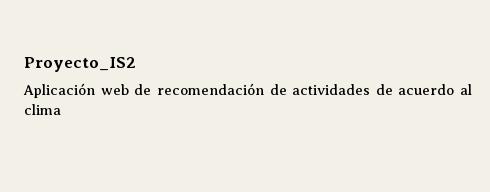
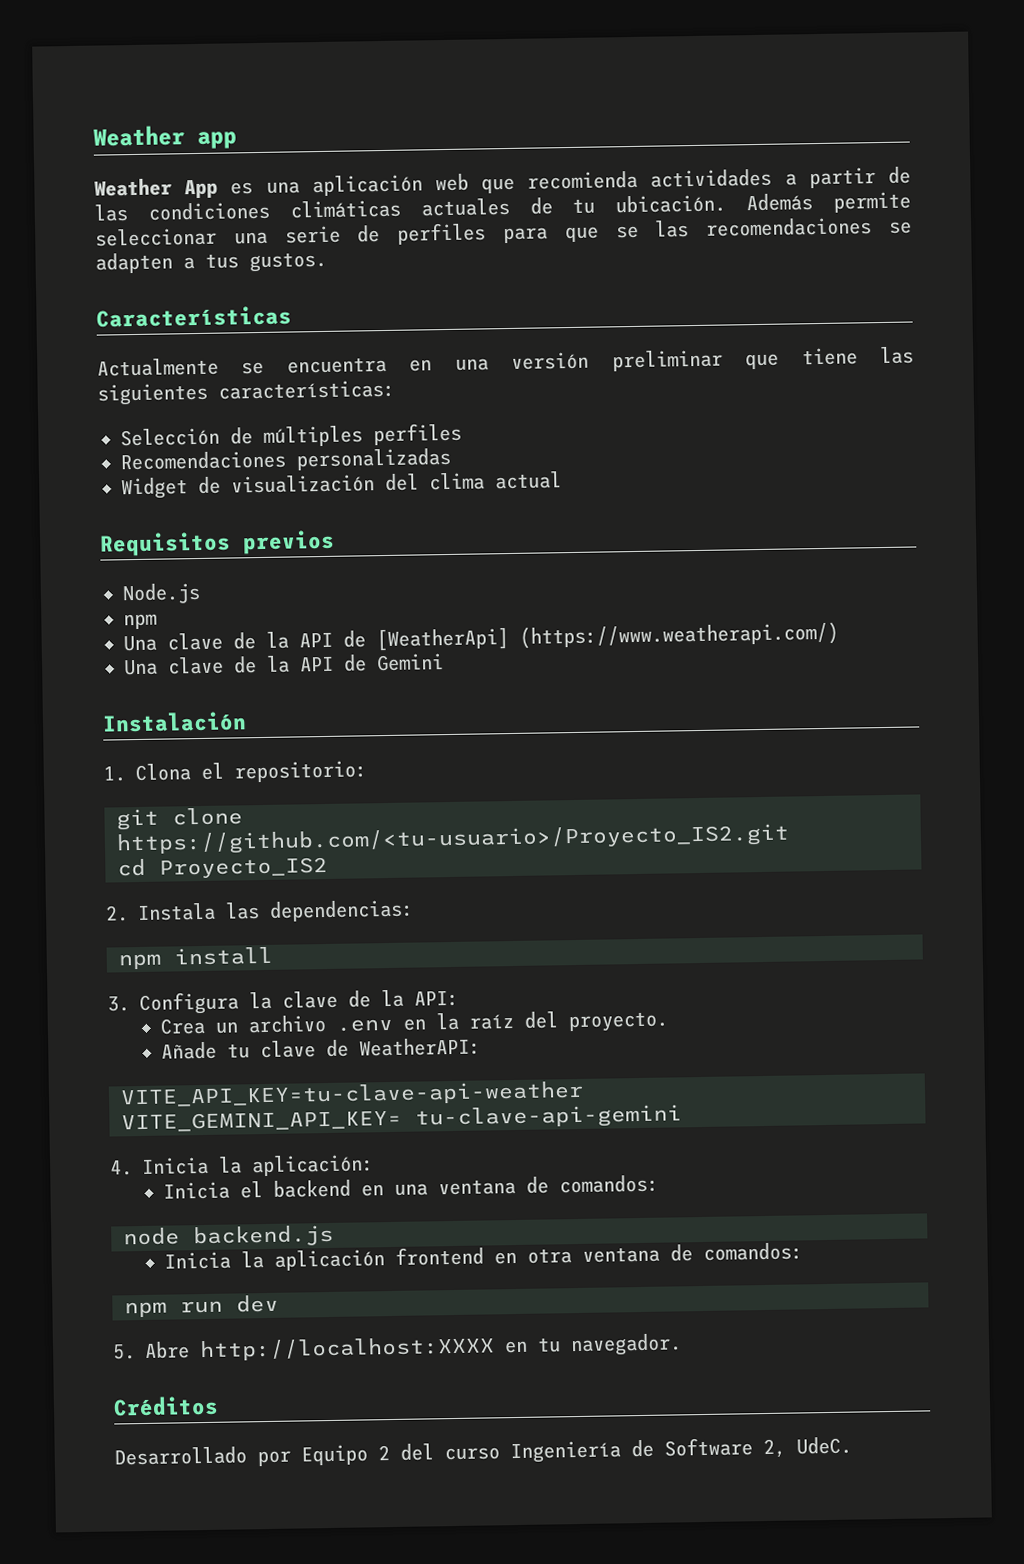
- Proyecto_IS2
- Aplicación web de recomendación de actividades de acuerdo al clima
+ Weather app
+ Weather App es una aplicación web que recomienda actividades a partir de las condiciones climáticas actuales de tu ubicación. Además permite seleccionar una serie de perfiles para que se las recomendaciones se adapten a tus gustos.
+ Características
+ Actualmente se encuentra en una versión preliminar que tiene las siguientes características:
+ Selección de múltiples perfiles
+ Recomendaciones personalizadas
+ Widget de visualización del clima actual
+ Requisitos previos
+ Node.js
+ npm
+ Una clave de la API de [WeatherApi] (https://www.weatherapi.com/)
+ Una clave de la API de Gemini
+ Instalación
+ 1. Clona el repositorio:
+ git clone https://github.com/<tu-usuario>/Proyecto_IS2.git
+ cd Proyecto_IS2
+ 2. Instala las dependencias:
+ npm install
+ 3. Configura la clave de la API:
+ Crea un archivo .env en la raíz del proyecto.
+ Añade tu clave de WeatherAPI:
+ VITE_API_KEY=tu-clave-api-weather
+ VITE_GEMINI_API_KEY= tu-clave-api-gemini
+ 4. Inicia la aplicación:
+ Inicia el backend en una ventana de comandos:
+ node backend.js
+ Inicia la aplicación frontend en otra ventana de comandos:
+ npm run dev
+ 5. Abre http://localhost:XXXX en tu navegador.
+ Créditos
+ Desarrollado por Equipo 2 del curso Ingeniería de Software 2, UdeC.

